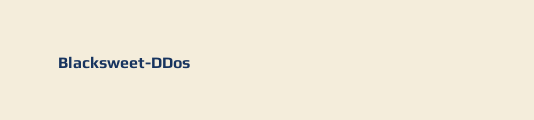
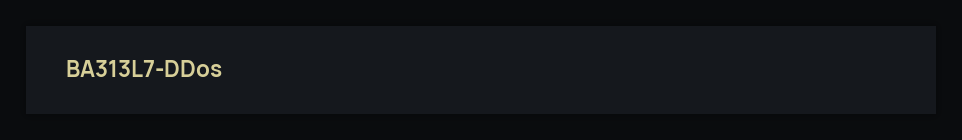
- Blacksweet-DDos
+ BA313L7-DDos

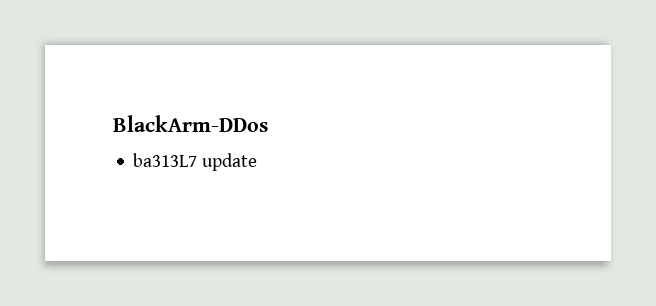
- BA313L7-DDos
+ BlackArm-DDos
+ ba313L7 update

